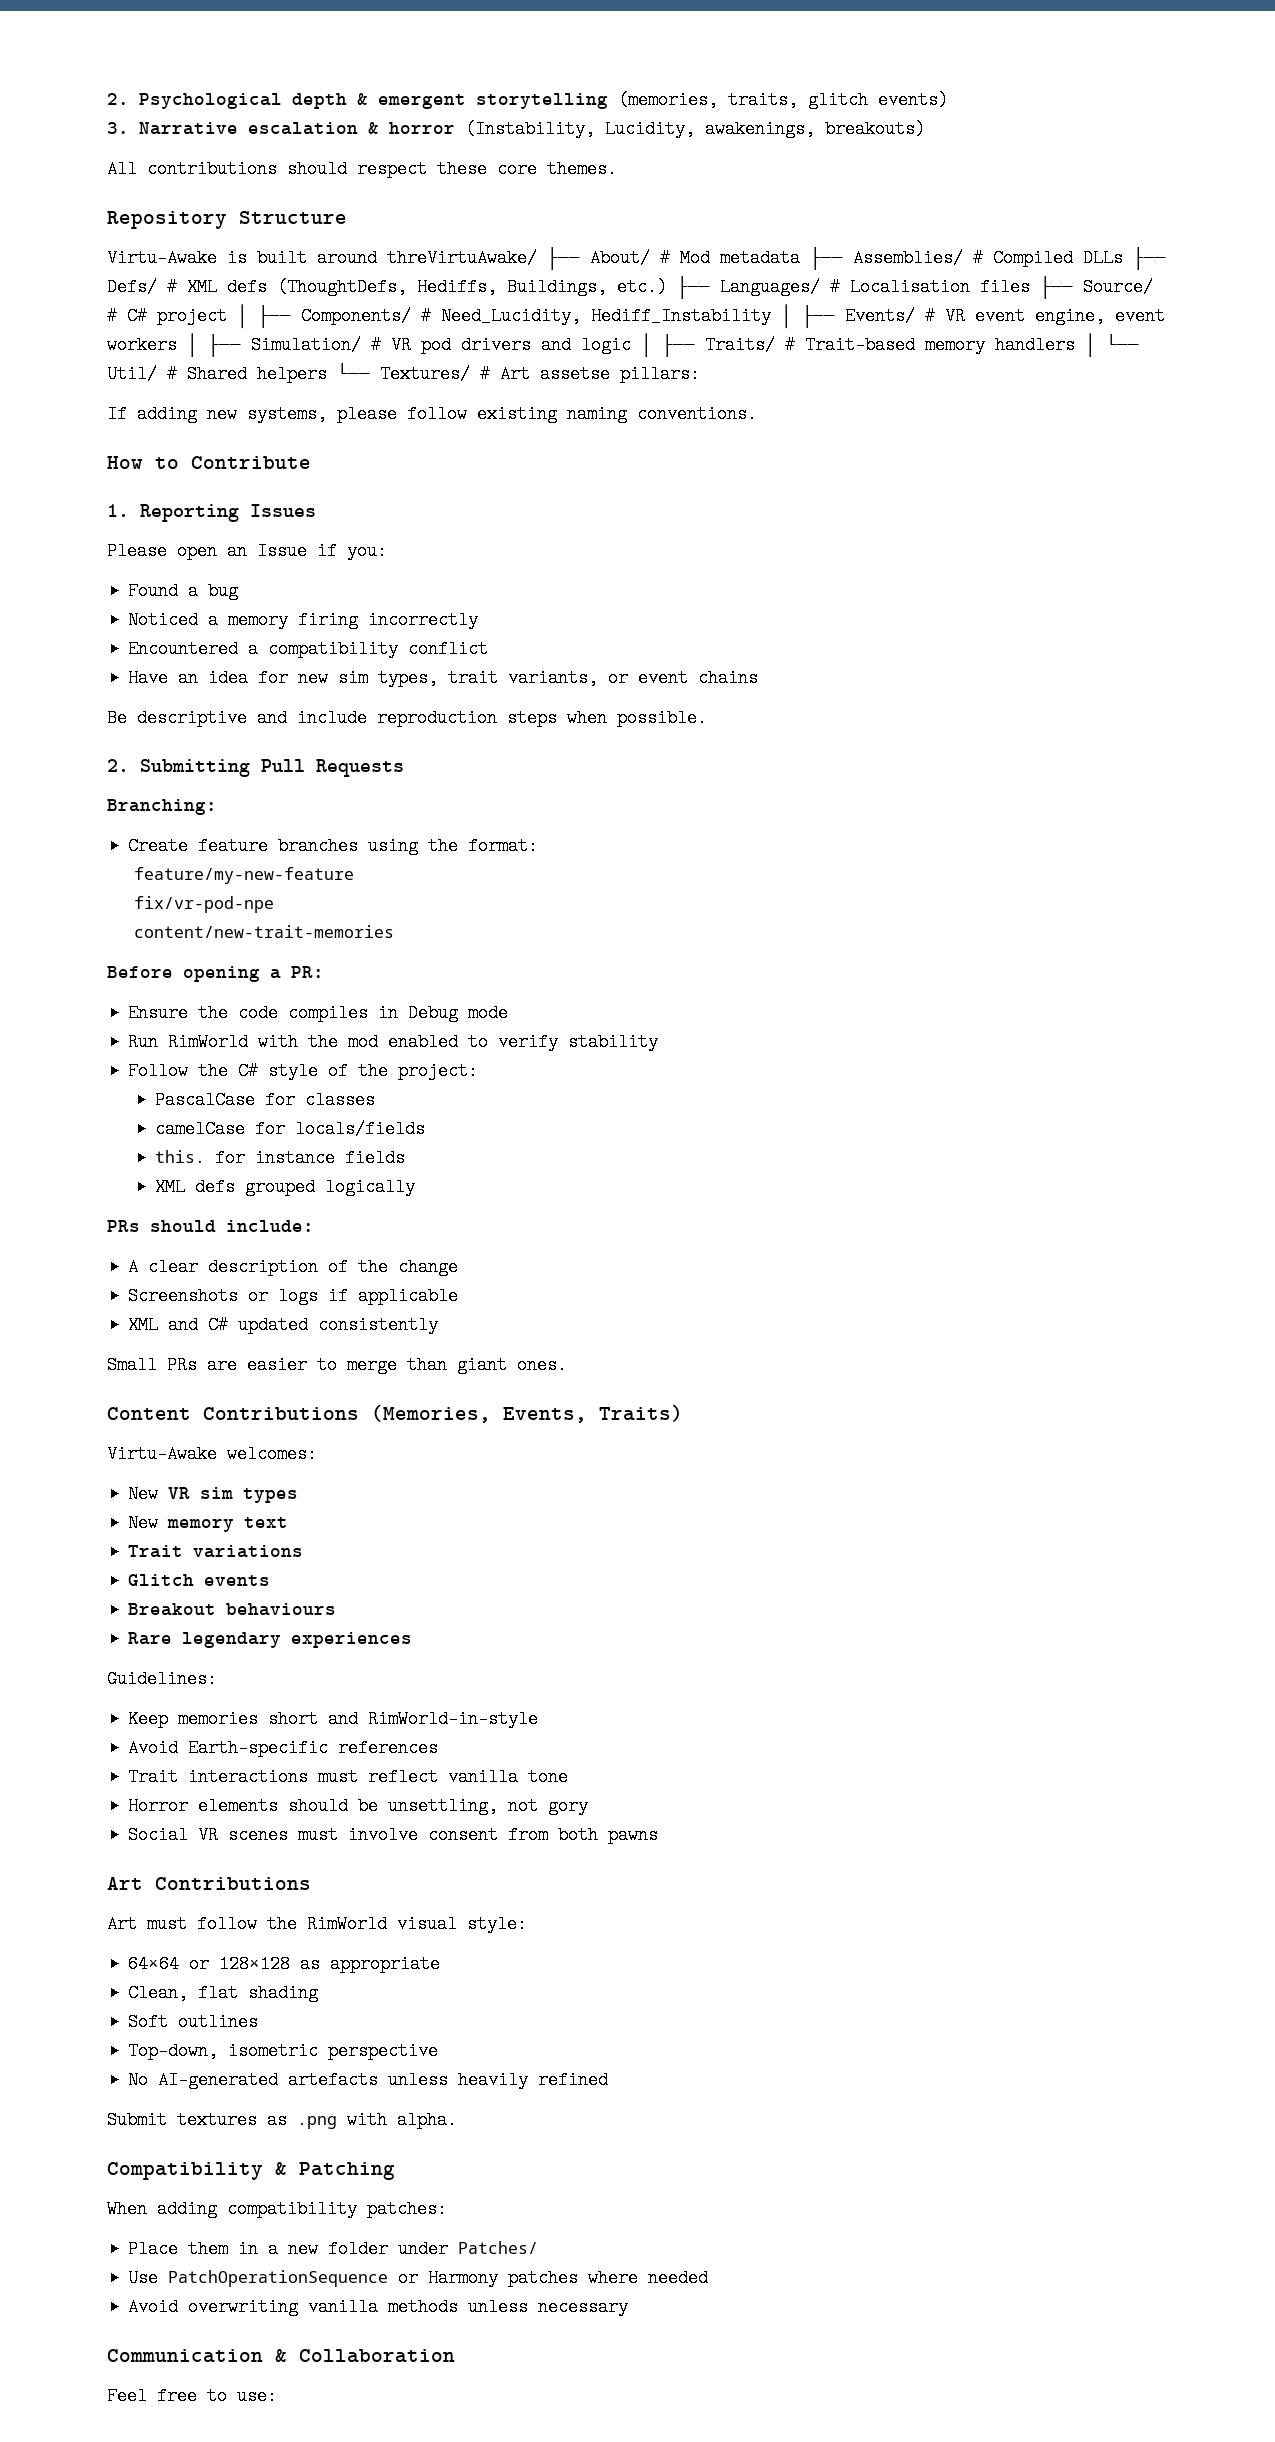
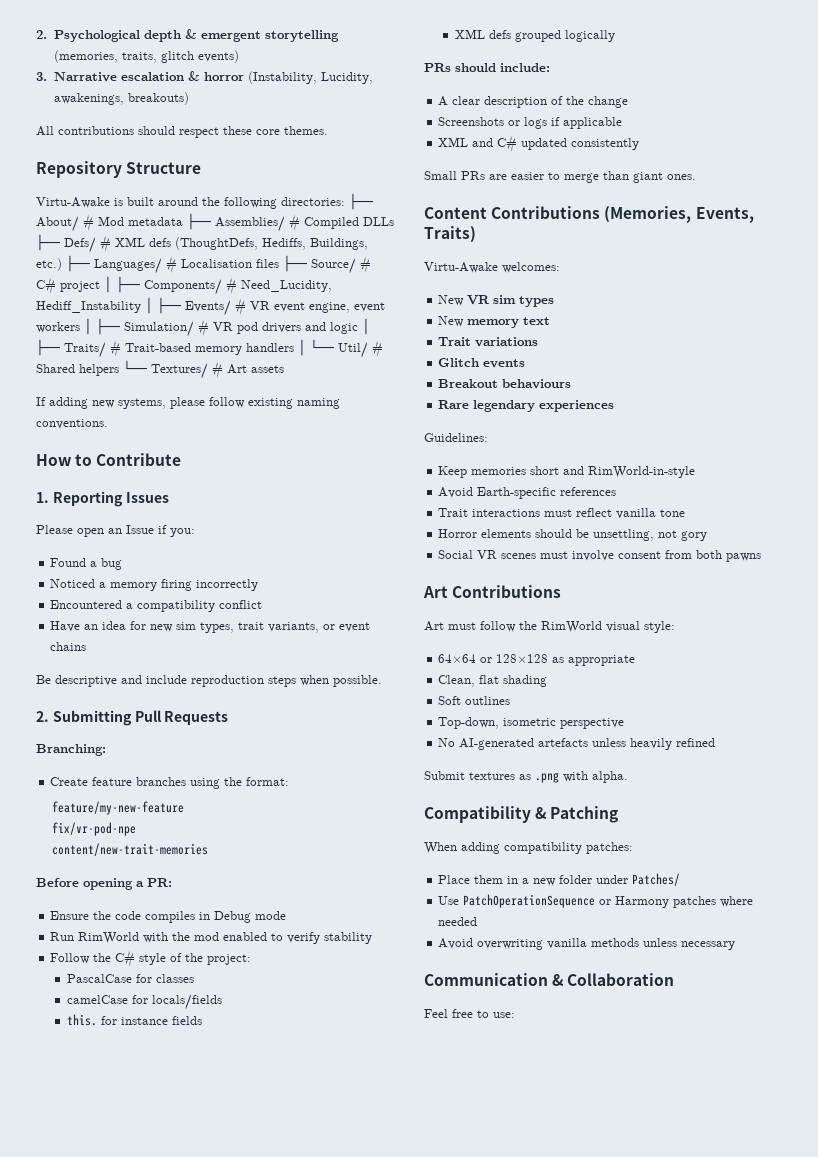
- Virtu-Awake is built around threVirtuAwake/ ├── About/ # Mod metadata ├── Assemblies/ # Compiled DLLs ├── Defs/ # XML defs (ThoughtDefs, Hediffs, Buildings, etc.) ├── Languages/ # Localisation files ├── Source/ # C# project │ ├── Components/ # Need_Lucidity, Hediff_Instability │ ├── Events/ # VR event engine, event workers │ ├── Simulation/ # VR pod drivers and logic │ ├── Traits/ # Trait-based memory handlers │ └── Util/ # Shared helpers └── Textures/ # Art assetse pillars:
+ Virtu-Awake is built around the following directories: ├── About/ # Mod metadata ├── Assemblies/ # Compiled DLLs ├── Defs/ # XML defs (ThoughtDefs, Hediffs, Buildings, etc.) ├── Languages/ # Localisation files ├── Source/ # C# project │ ├── Components/ # Need_Lucidity, Hediff_Instability │ ├── Events/ # VR event engine, event workers │ ├── Simulation/ # VR pod drivers and logic │ ├── Traits/ # Trait-based memory handlers │ └── Util/ # Shared helpers └── Textures/ # Art assets

